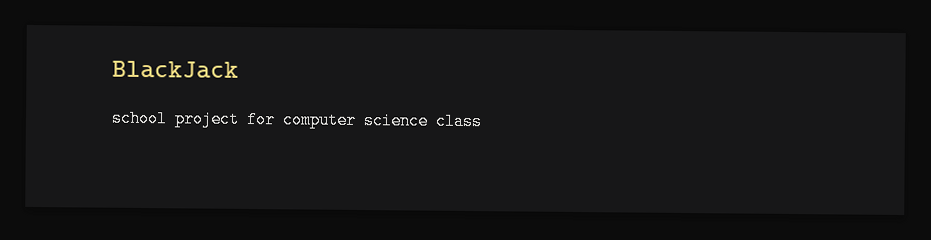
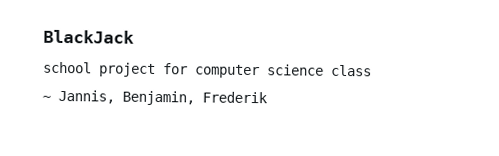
+ ~ Jannis, Benjamin, Frederik

